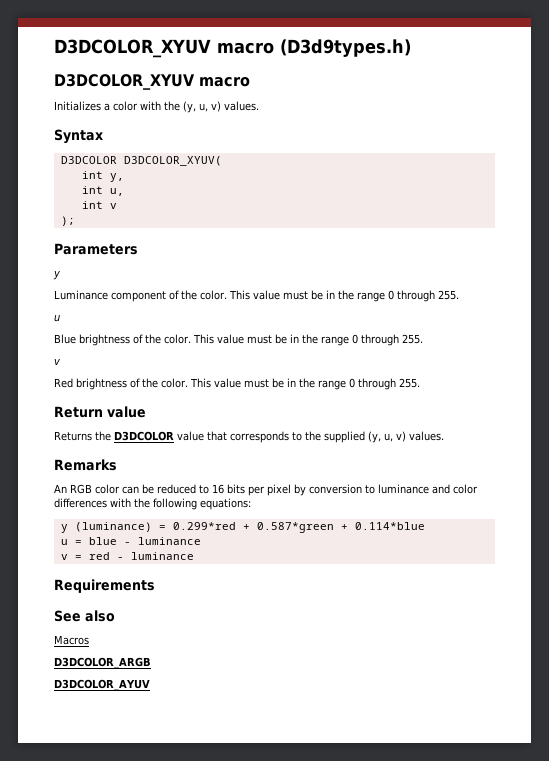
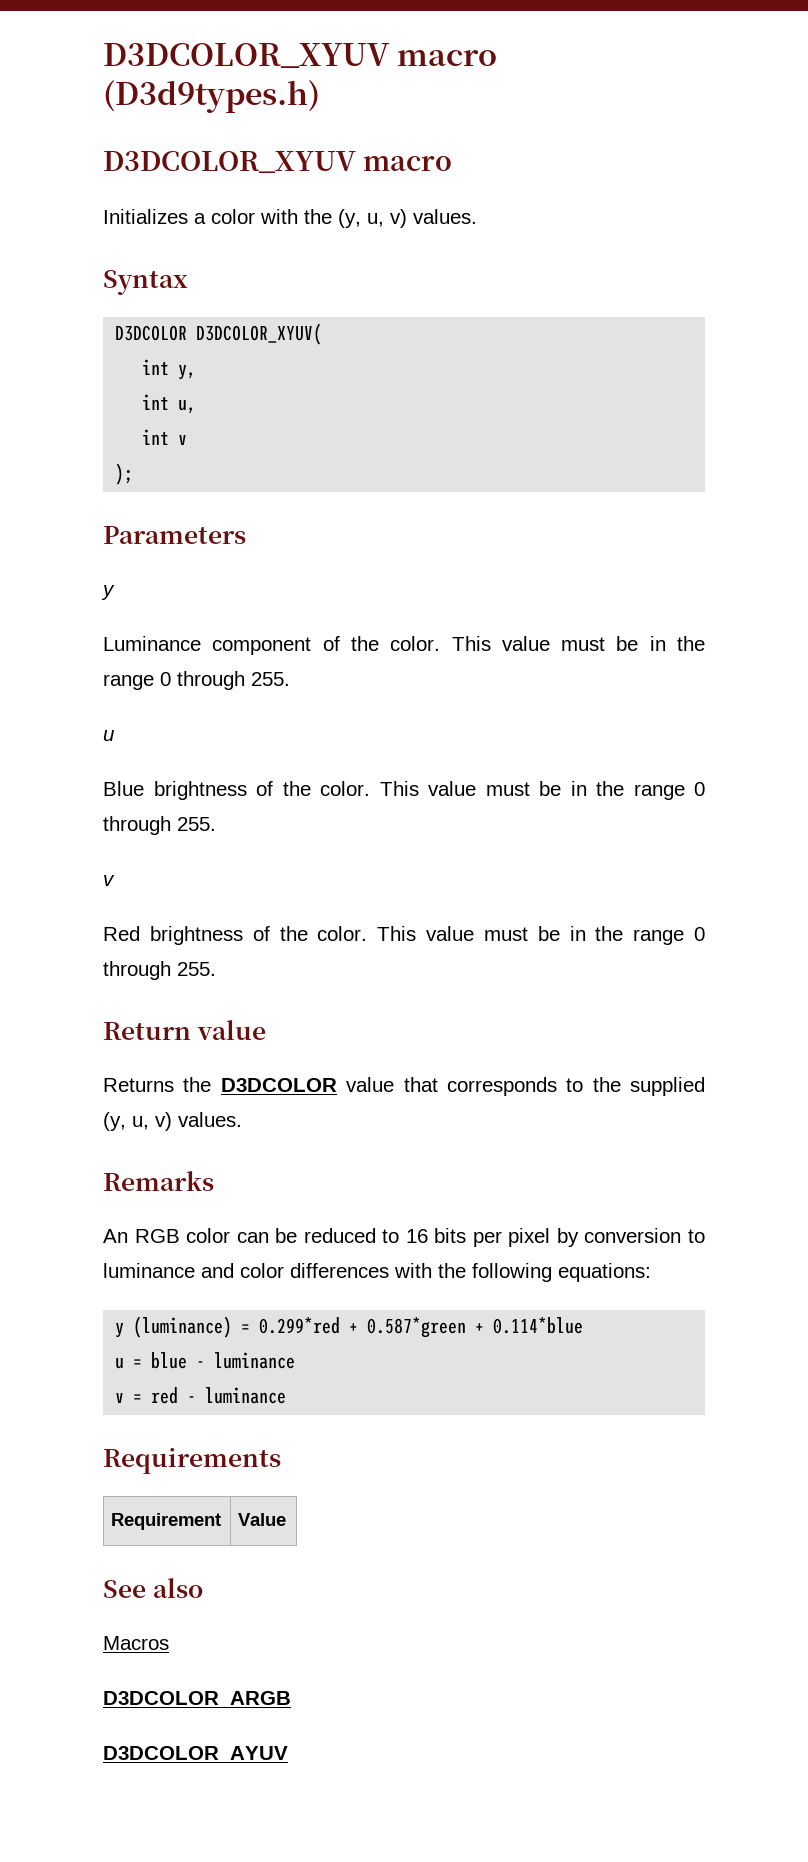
+ Requirement | Value

